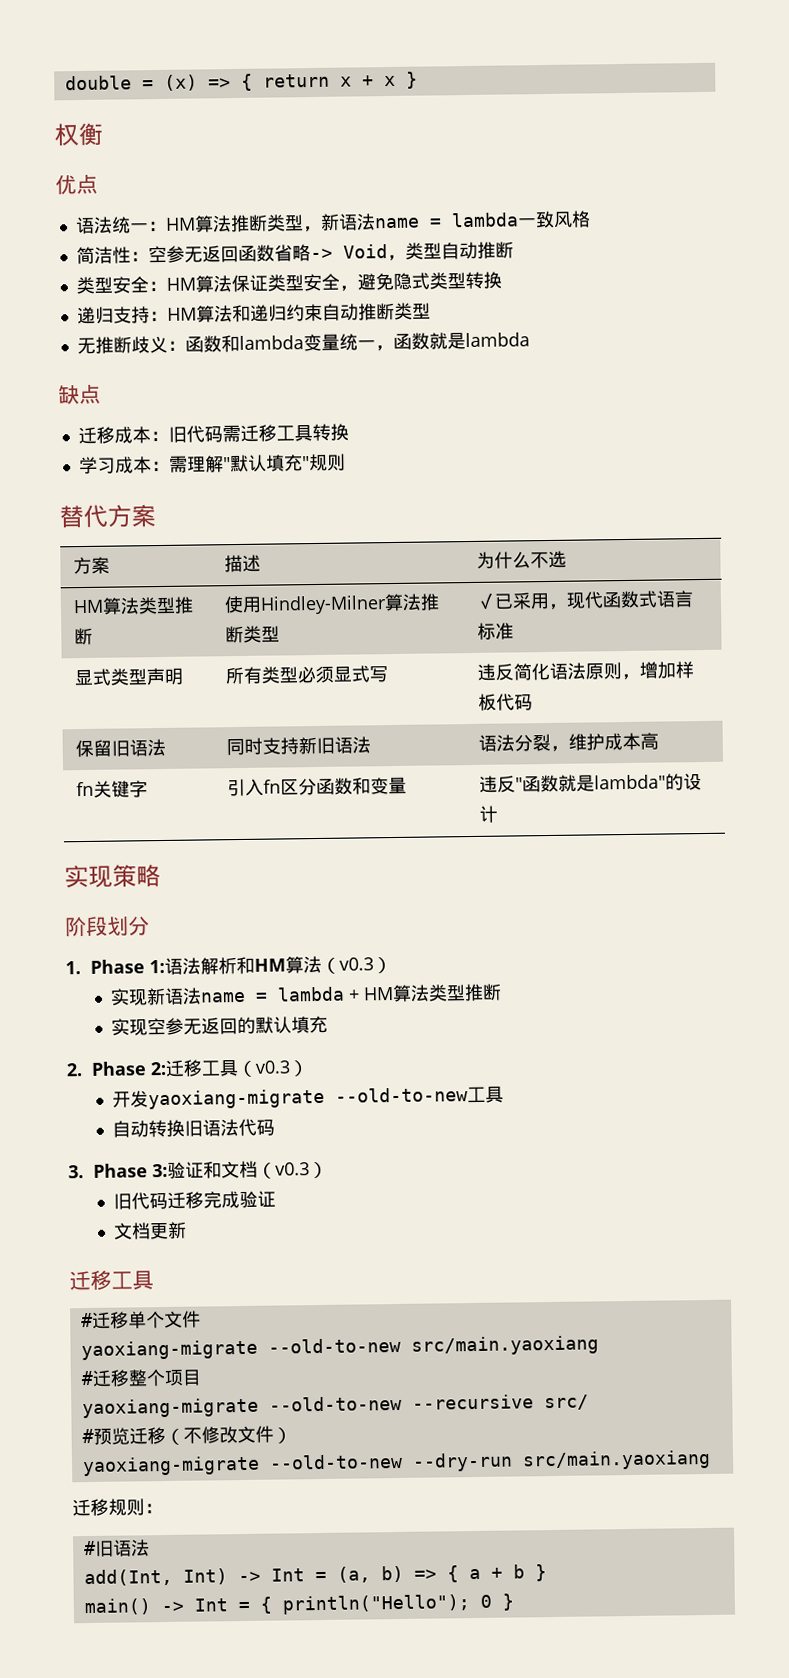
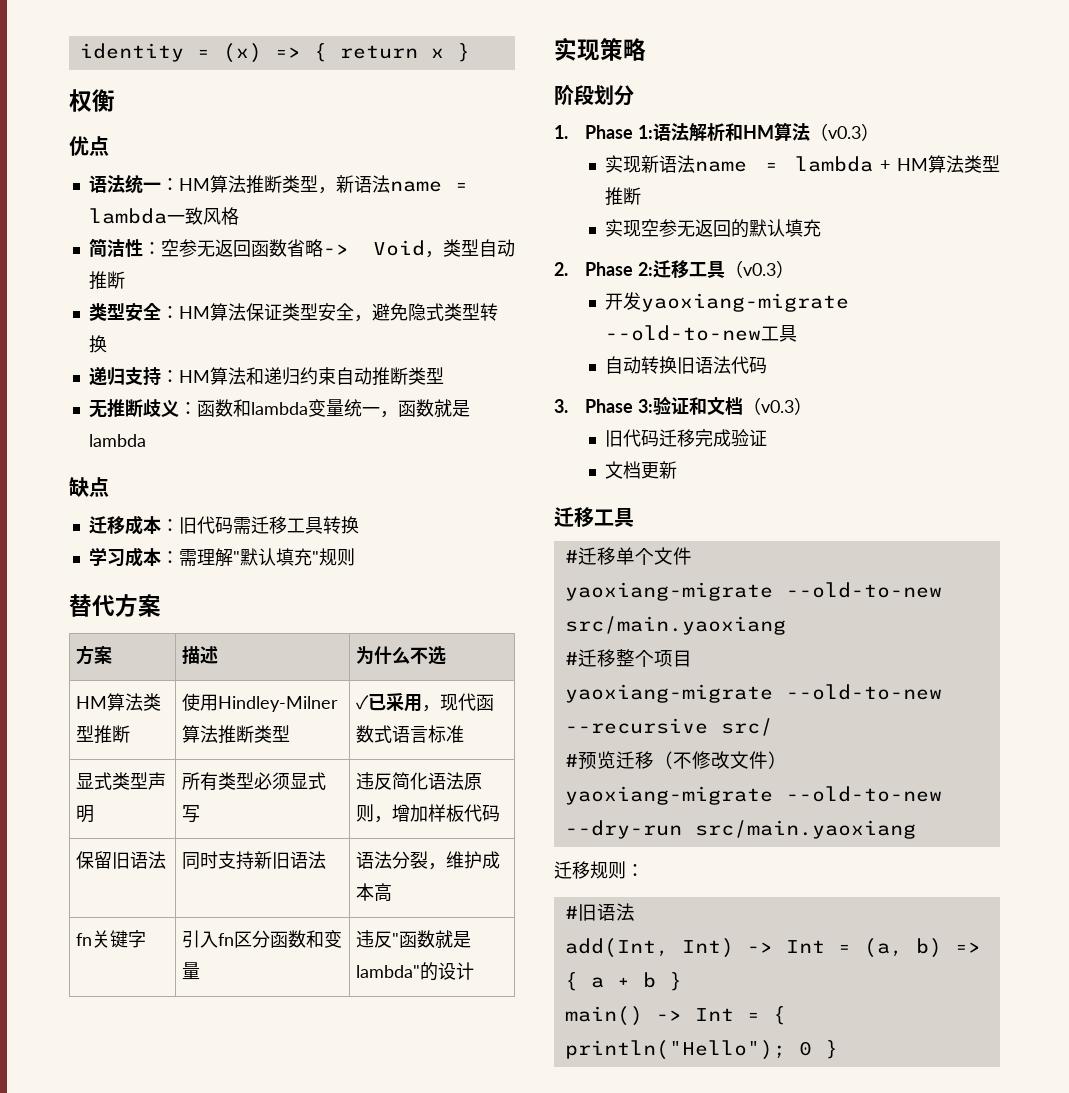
- double = (x) => { return x + x }
+ identity = (x) => { return x }

